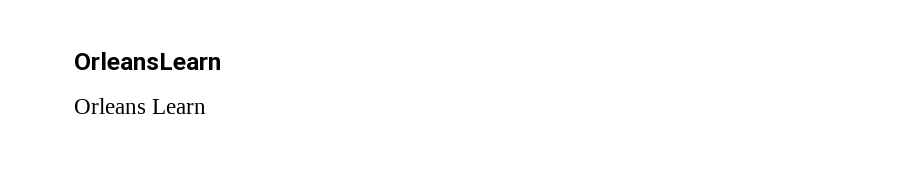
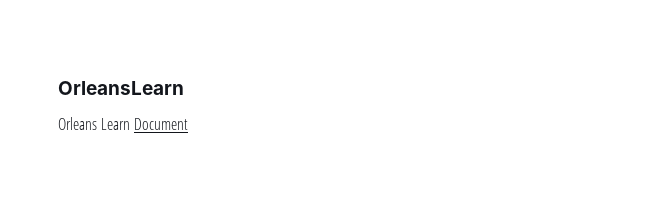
- Orleans Learn
+ Orleans Learn Document

